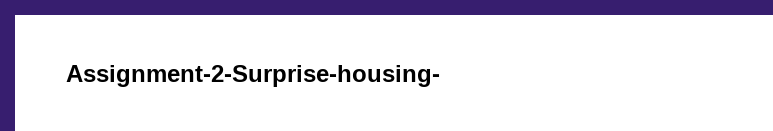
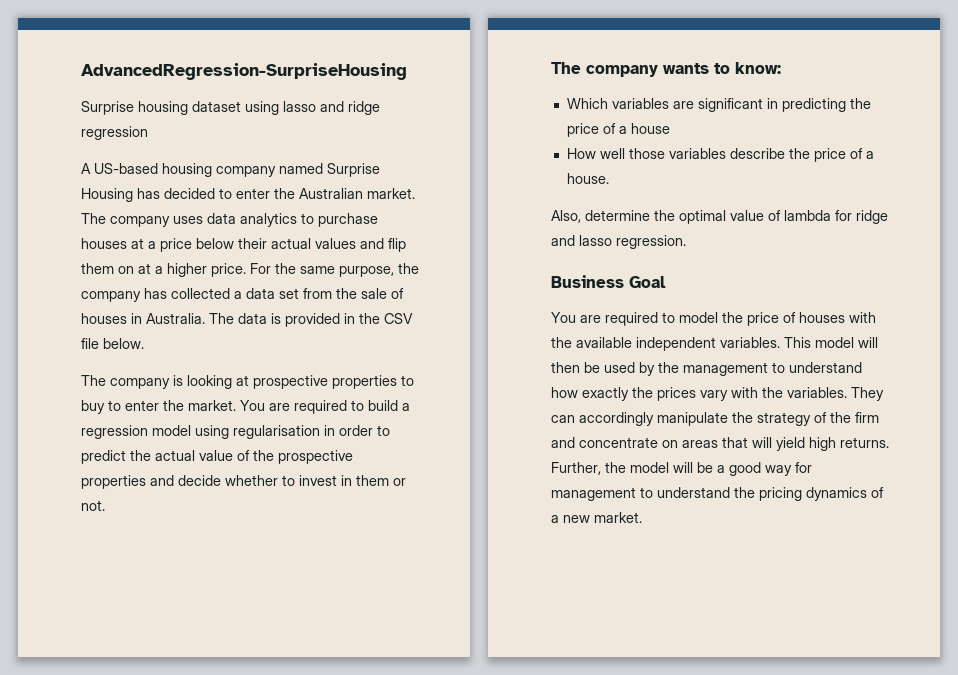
- Assignment-2-Surprise-housing-
+ AdvancedRegression-SurpriseHousing
+ Surprise housing dataset using lasso and ridge regression
+ A US-based housing company named Surprise Housing has decided to enter the Australian market. The company uses data analytics to purchase houses at a price below their actual values and flip them on at a higher price. For the same purpose, the company has collected a data set from the sale of houses in Australia. The data is provided in the CSV file below.
+ The company is looking at prospective properties to buy to enter the market. You are required to build a regression model using regularisation in order to predict the actual value of the prospective properties and decide whether to invest in them or not.
+ The company wants to know:
+ Which variables are significant in predicting the price of a house
+ How well those variables describe the price of a house.
+ Also, determine the optimal value of lambda for ridge and lasso regression.
+ Business Goal
+ You are required to model the price of houses with the available independent variables. This model will then be used by the management to understand how exactly the prices vary with the variables. They can accordingly manipulate the strategy of the firm and concentrate on areas that will yield high returns. Further, the model will be a good way for management to understand the pricing dynamics of a new market.

